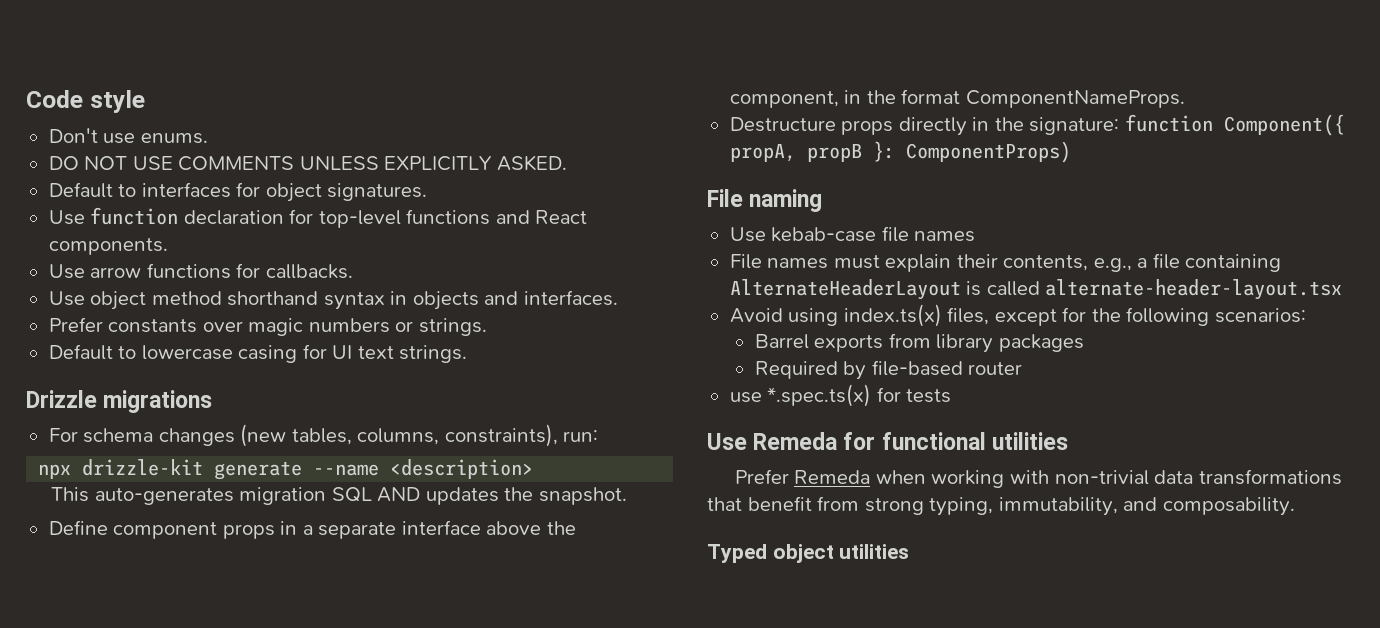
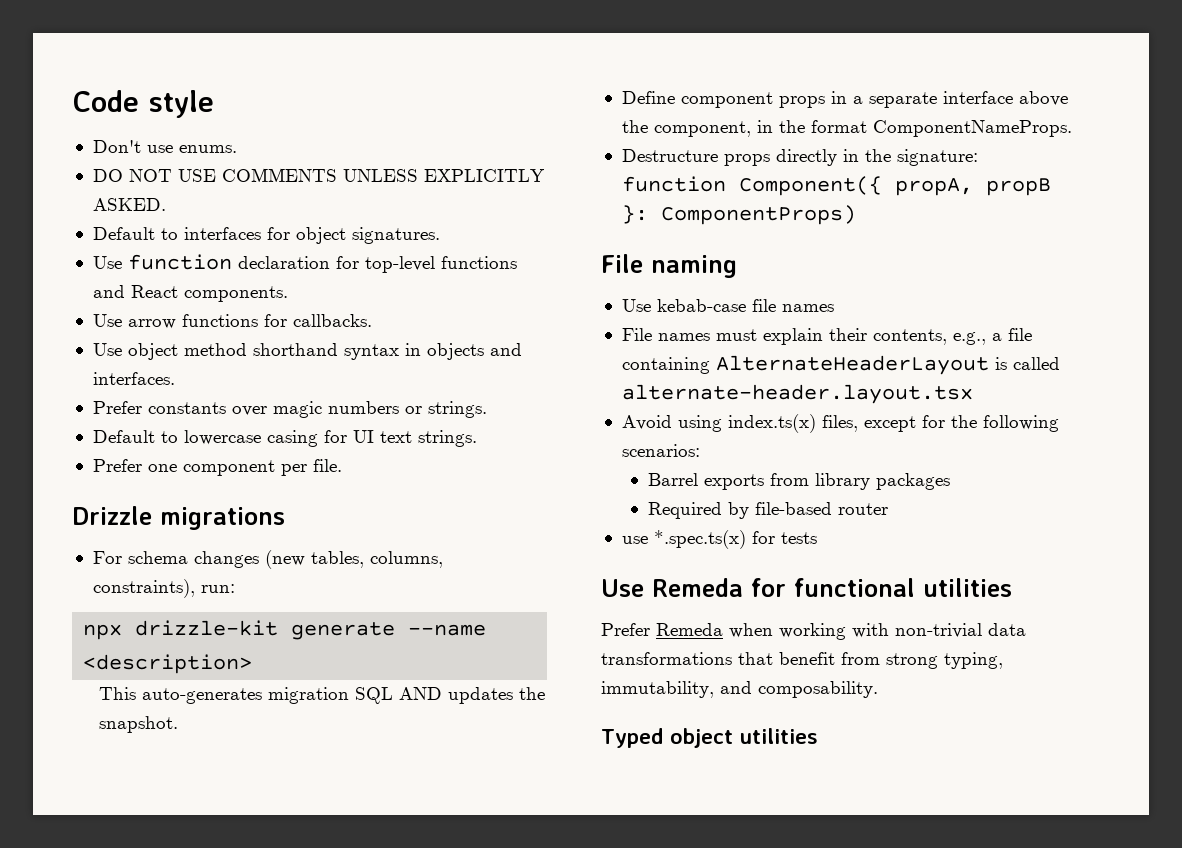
+ Prefer one component per file.
- File names must explain their contents, e.g., a file containing AlternateHeaderLayout is called alternate-header-layout.tsx
+ File names must explain their contents, e.g., a file containing AlternateHeaderLayout is called alternate-header.layout.tsx

